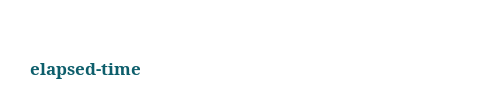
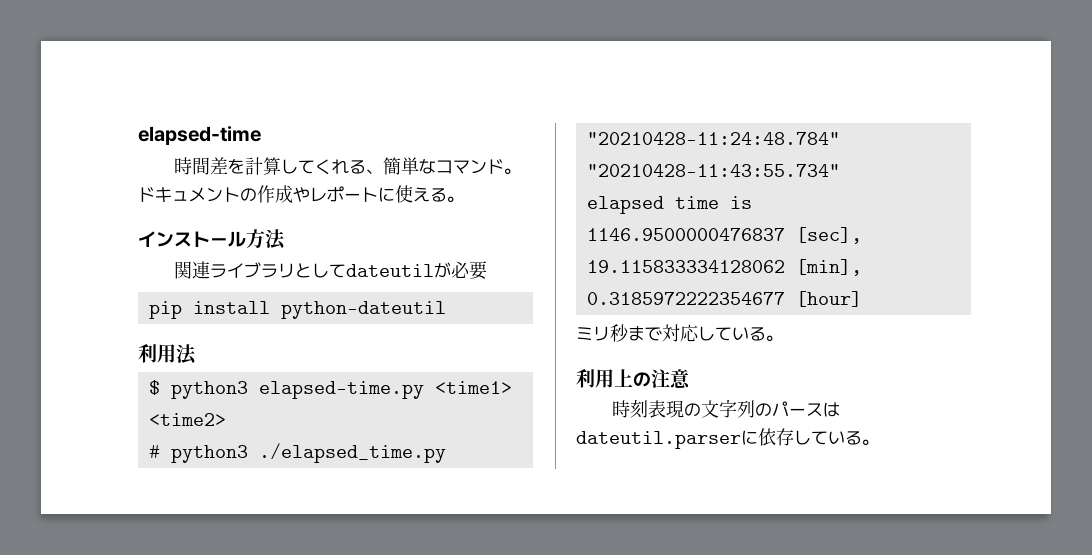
+ 時間差を計算してくれる、簡単なコマンド。ドキュメントの作成やレポートに使える。
+ インストール方法
+ 関連ライブラリとしてdateutilが必要
+ pip install python-dateutil
+ 利用法
+ $ python3 elapsed-time.py <time1> <time2>
+ # python3 ./elapsed_time.py "20210428-11:24:48.784" "20210428-11:43:55.734"
+ elapsed time is 1146.9500000476837 [sec], 19.115833334128062 [min], 0.3185972222354677 [hour]
+ ミリ秒まで対応している。
+ 利用上の注意
+ 時刻表現の文字列のパースはdateutil.parserに依存している。

